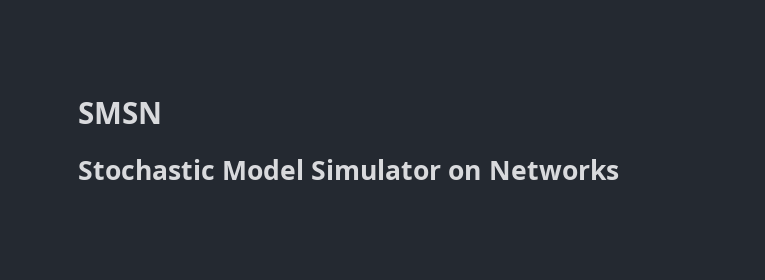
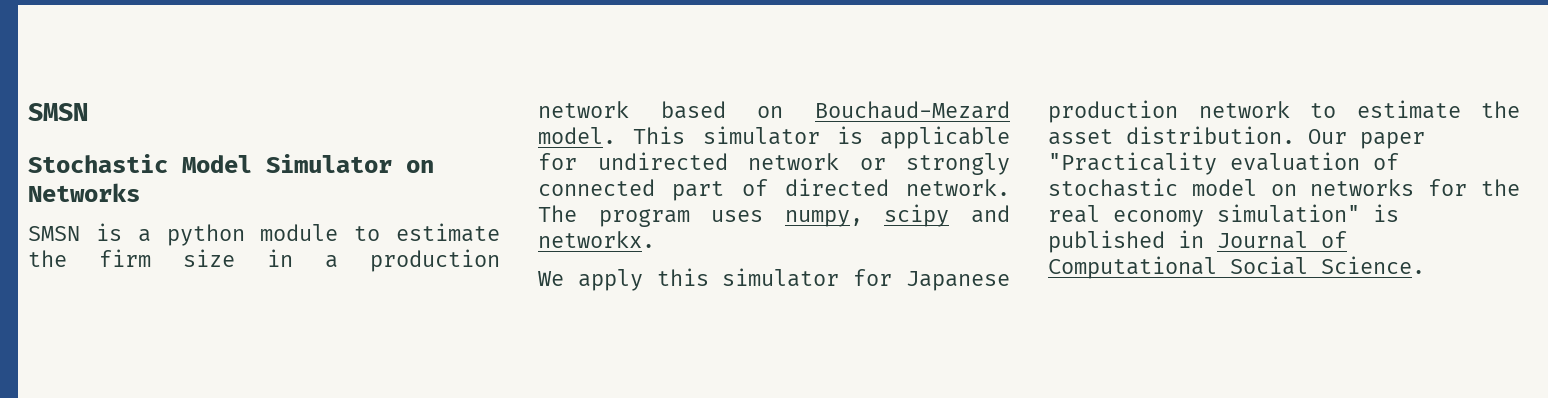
+ SMSN is a python module to estimate the firm size in a production network based on Bouchaud-Mezard model. This simulator is applicable for undirected network or strongly connected part of directed network. The program uses numpy, scipy and networkx.
+ We apply this simulator for Japanese production network to estimate the asset distribution. Our paper "Practicality evaluation of stochastic model on networks for the real economy simulation" is published in Journal of Computational Social Science.

